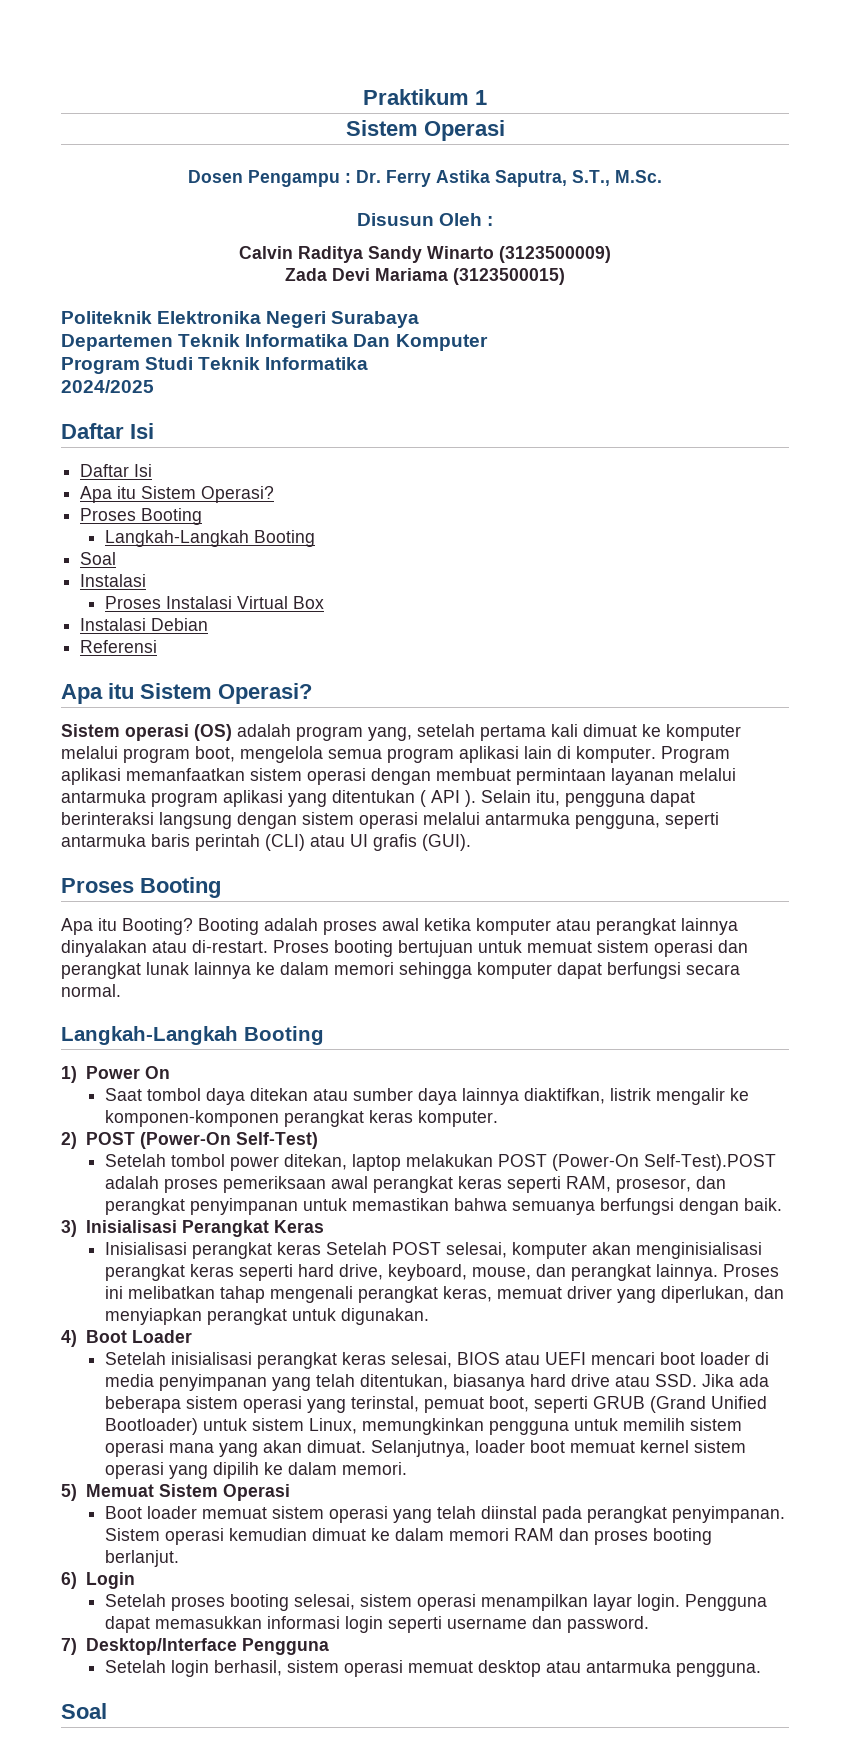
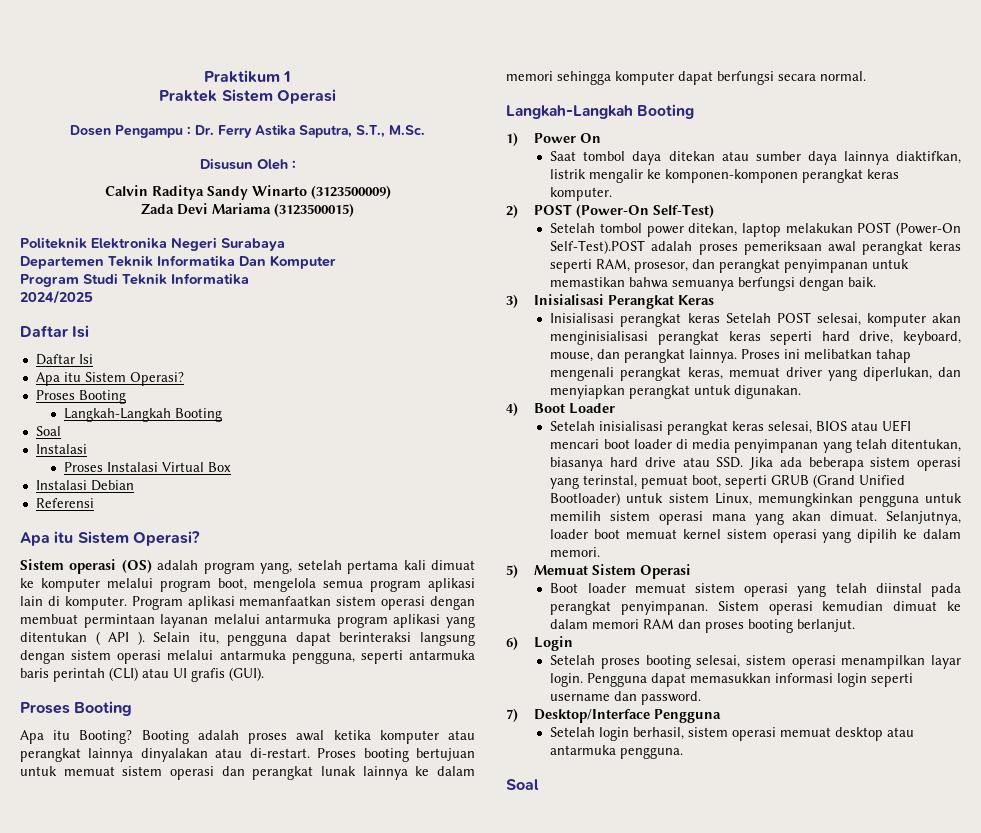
  Praktikum 1
- Sistem Operasi
+ Praktek Sistem Operasi

